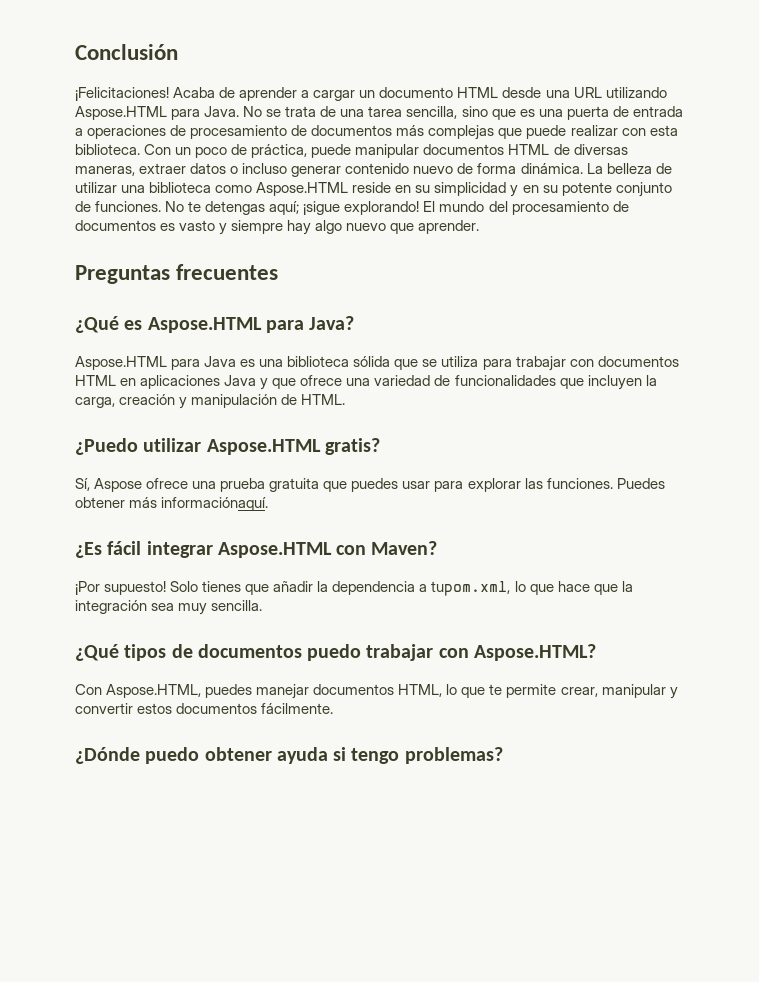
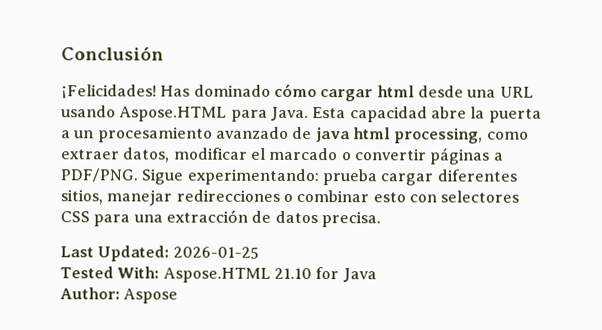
- ¡Felicitaciones! Acaba de aprender a cargar un documento HTML desde una URL utilizando Aspose.HTML para Java.
+ ¡Felicidades! Has dominado cómo cargar html desde una URL usando Aspose.HTML para Java.
- No se trata de una tarea sencilla, sino que es una puerta de entrada a operaciones de procesamiento de documentos más complejas que puede realizar con esta biblioteca. Con un poco de práctica, puede manipular documentos HTML de diversas maneras, extraer datos o incluso generar contenido nuevo de forma dinámica. La belleza de utilizar una biblioteca como Aspose.HTML reside en su simplicidad y en su potente conjunto de funciones. No te detengas aquí; ¡sigue explorando! El mundo del procesamiento de documentos es vasto y siempre hay algo nuevo que aprender.
- Preguntas frecuentes
- ¿Qué es Aspose.HTML para Java?
- Aspose.HTML para Java es una biblioteca sólida que se utiliza para trabajar con documentos HTML en aplicaciones Java y que ofrece una variedad de funcionalidades que incluyen la carga, creación y manipulación de HTML.
- ¿Puedo utilizar Aspose.HTML gratis?
- Sí, Aspose ofrece una prueba gratuita que puedes usar para explorar las funciones. Puedes obtener más informaciónaquí.
- ¿Es fácil integrar Aspose.HTML con Maven?
- ¡Por supuesto! Solo tienes que añadir la dependencia a tupom.xml, lo que hace que la integración sea muy sencilla.
- ¿Qué tipos de documentos puedo trabajar con Aspose.HTML?
- Con Aspose.HTML, puedes manejar documentos HTML, lo que te permite crear, manipular y convertir estos documentos fácilmente.
- ¿Dónde puedo obtener ayuda si tengo problemas?
+ Esta capacidad abre la puerta a un procesamiento avanzado de java html processing, como extraer datos, modificar el marcado o convertir páginas a PDF/PNG. Sigue experimentando: prueba cargar diferentes sitios, manejar redirecciones o combinar esto con selectores CSS para una extracción de datos precisa.
+ Last Updated: 2026-01-25
+ Tested With: Aspose.HTML 21.10 for Java
+ Author: Aspose

